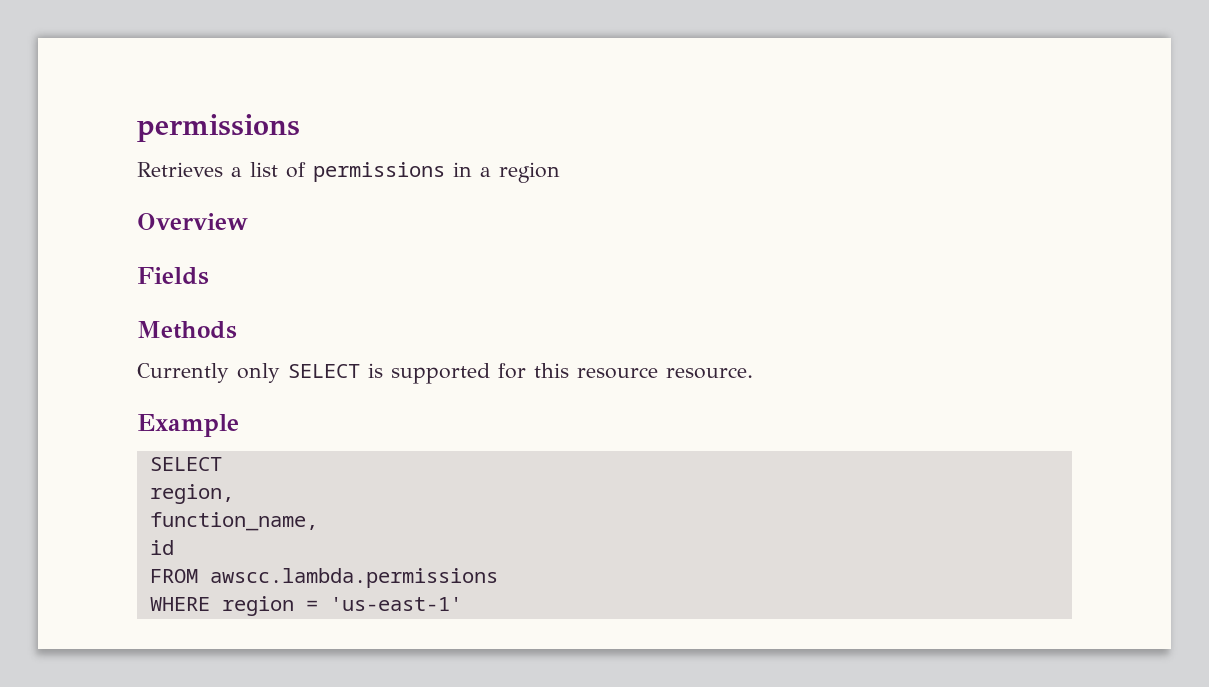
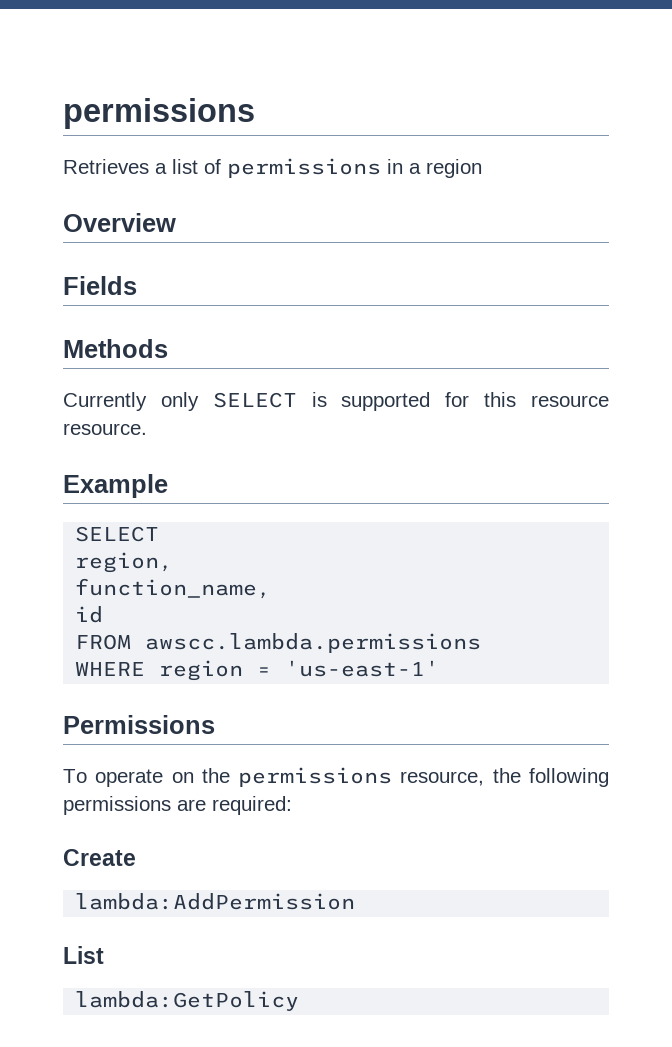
+ Permissions
+ To operate on the permissions resource, the following permissions are required:
+ Create
+ lambda:AddPermission
+ List
+ lambda:GetPolicy

